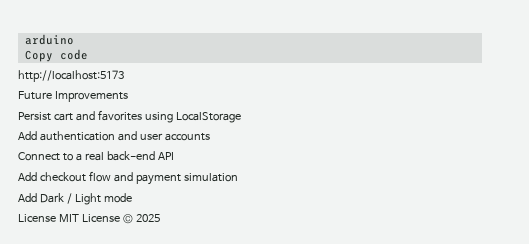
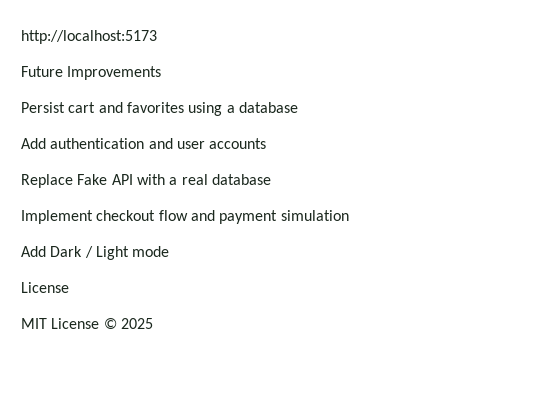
- arduino
- Copy code
- Persist cart and favorites using LocalStorage
+ Persist cart and favorites using a database
- Connect to a real back-end API
- Add checkout flow and payment simulation
+ Replace Fake API with a real database
+ Implement checkout flow and payment simulation
  Add Dark / Light mode
- License MIT License © 2025
+ License
+ MIT License © 2025

